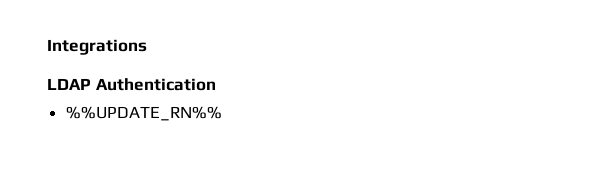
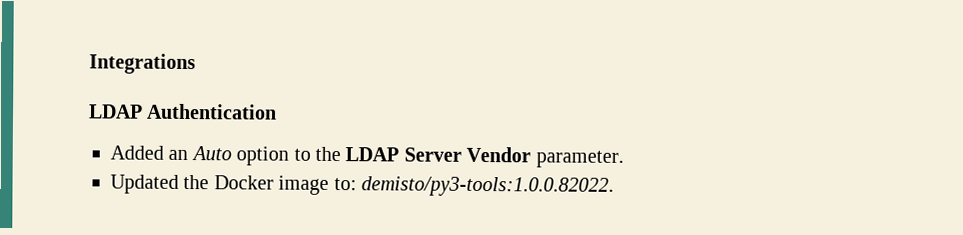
- %%UPDATE_RN%%
+ Added an Auto option to the LDAP Server Vendor parameter.
+ Updated the Docker image to: demisto/py3-tools:1.0.0.82022.

